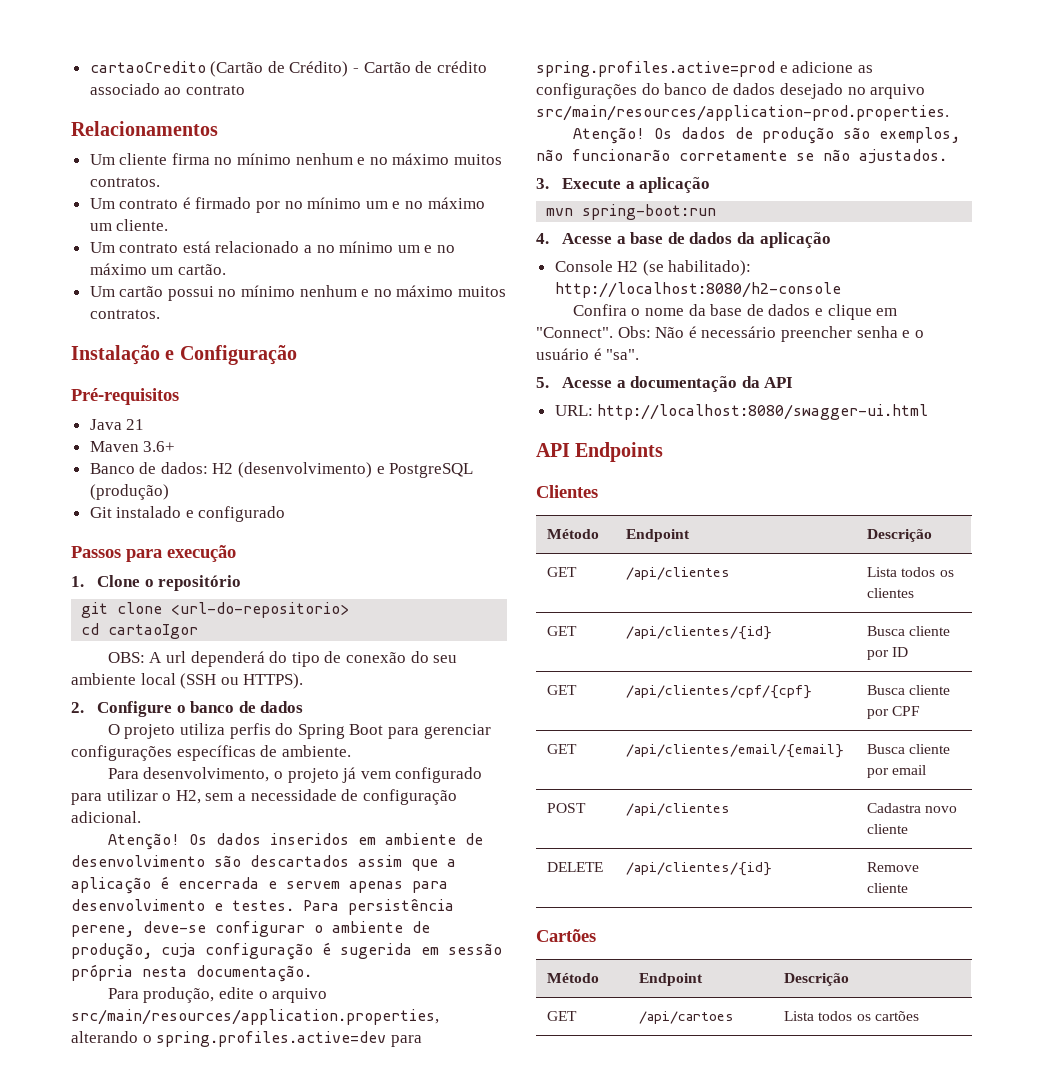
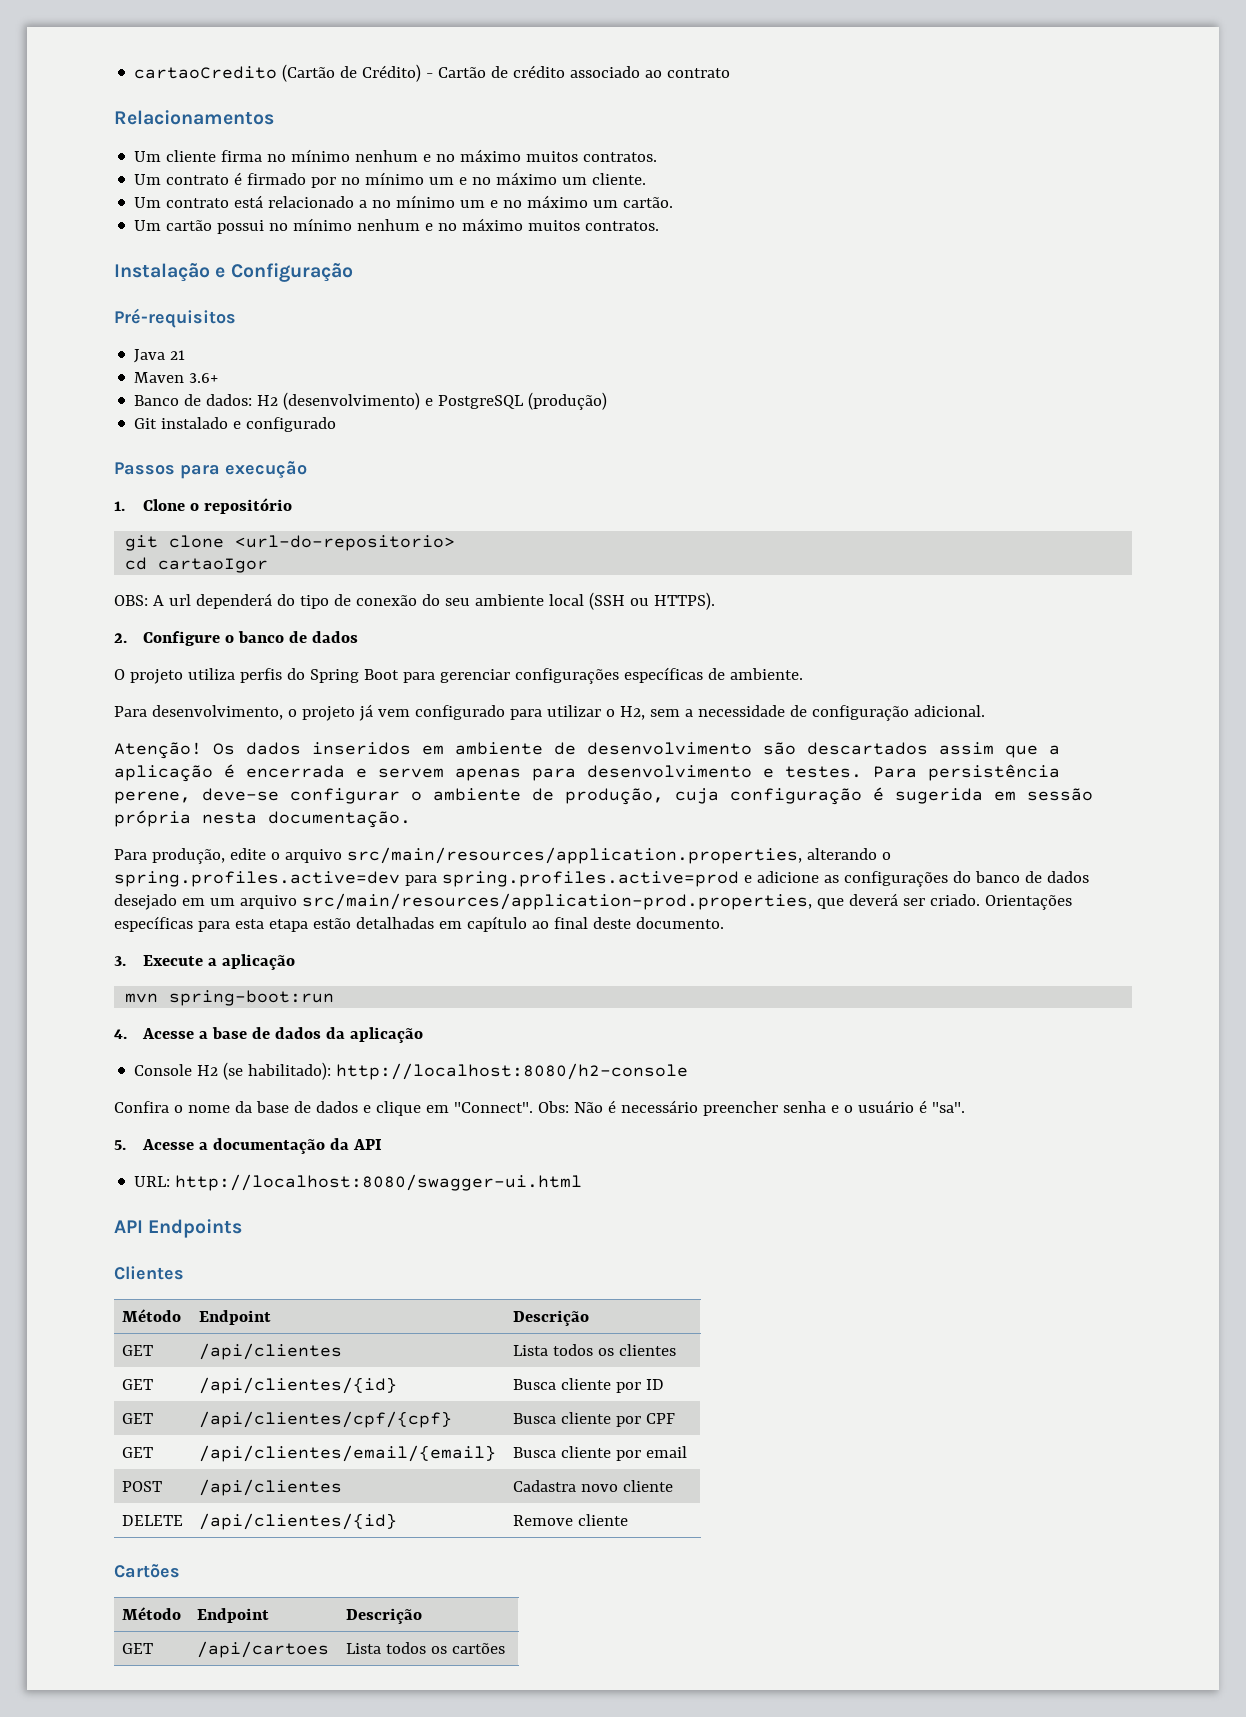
- Para produção, edite o arquivo src/main/resources/application.properties, alterando o spring.profiles.active=dev para spring.profiles.active=prod e adicione as configurações do banco de dados desejado no arquivo src/main/resources/application-prod.properties.
- Atenção! Os dados de produção são exemplos, não funcionarão corretamente se não ajustados.
+ Para produção, edite o arquivo src/main/resources/application.properties, alterando o spring.profiles.active=dev para spring.profiles.active=prod e adicione as configurações do banco de dados desejado em um arquivo src/main/resources/application-prod.properties, que deverá ser criado. Orientações específicas para esta etapa estão detalhadas em capítulo ao final deste documento.

